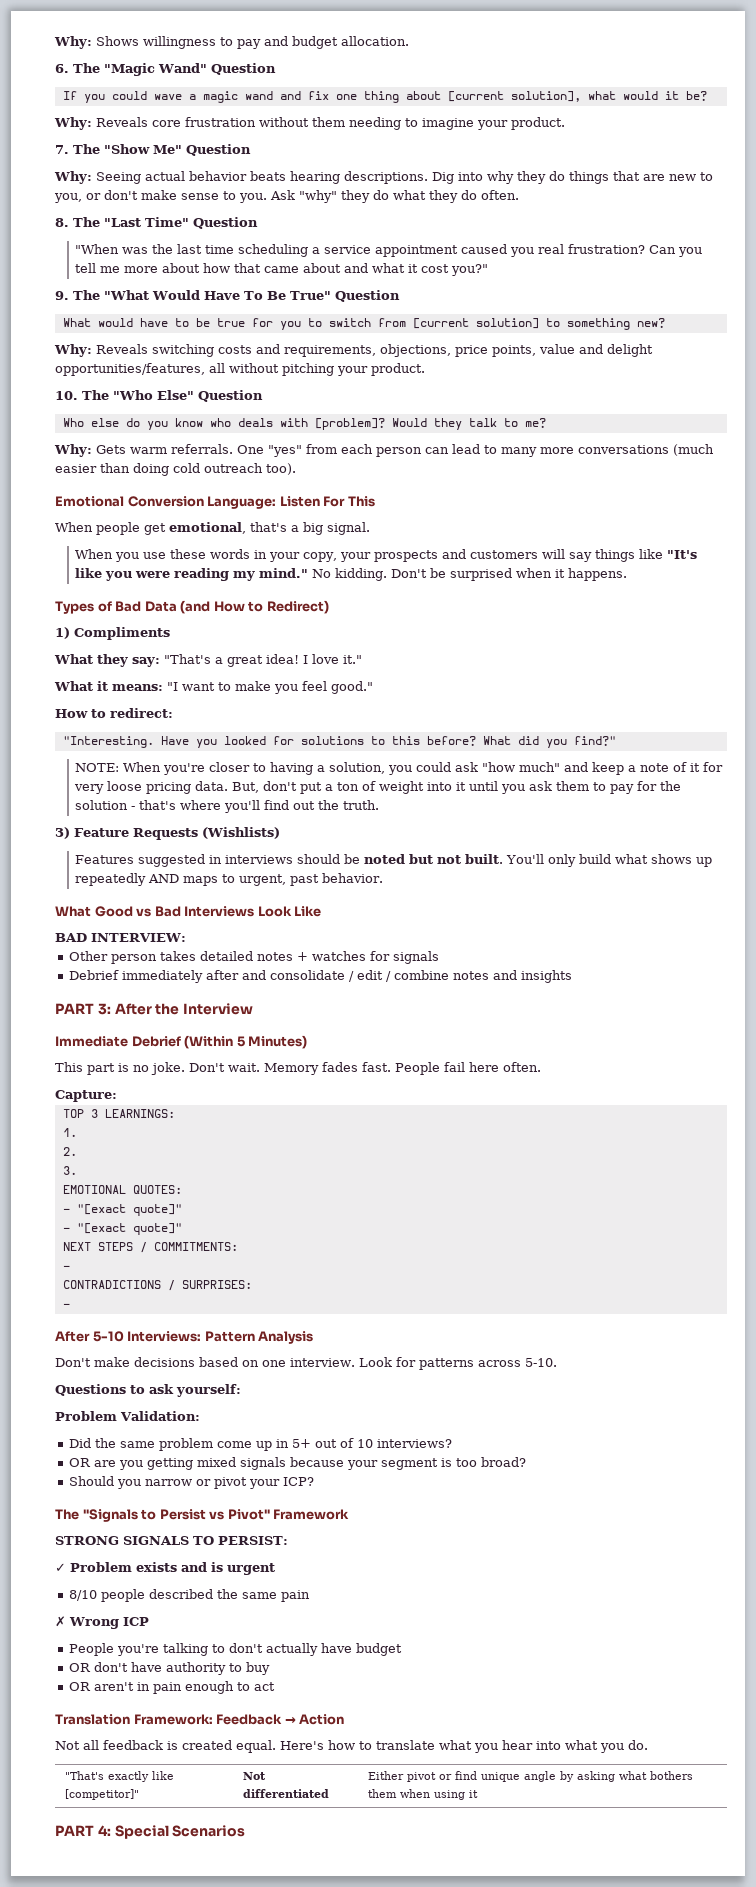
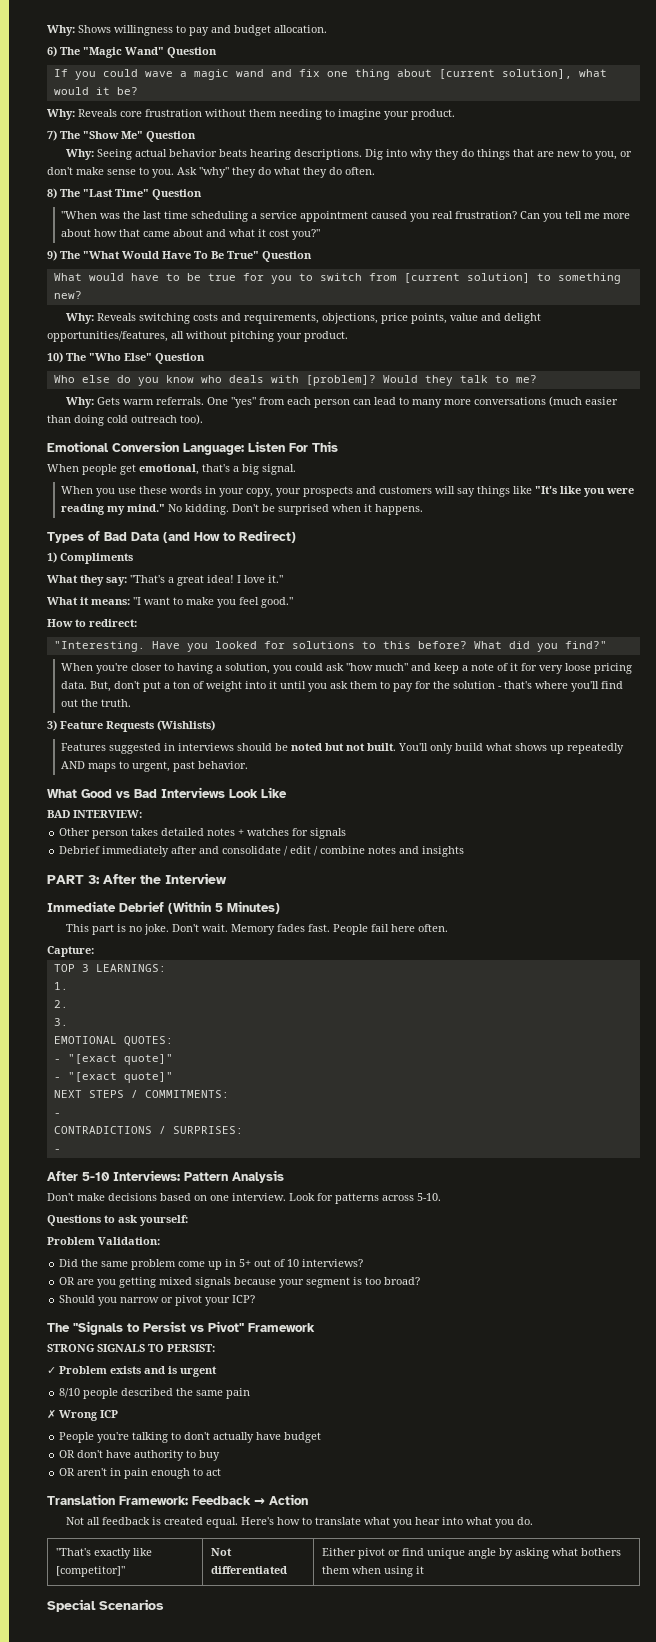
- 6. The "Magic Wand" Question
+ 6) The "Magic Wand" Question
- 7. The "Show Me" Question
+ 7) The "Show Me" Question
- 8. The "Last Time" Question
+ 8) The "Last Time" Question
- 9. The "What Would Have To Be True" Question
+ 9) The "What Would Have To Be True" Question
- 10. The "Who Else" Question
+ 10) The "Who Else" Question
- NOTE: When you're closer to having a solution, you could ask "how much" and keep a note of it for very loose pricing data.
+ When you're closer to having a solution, you could ask "how much" and keep a note of it for very loose pricing data.
- PART 4: Special Scenarios
+ Special Scenarios

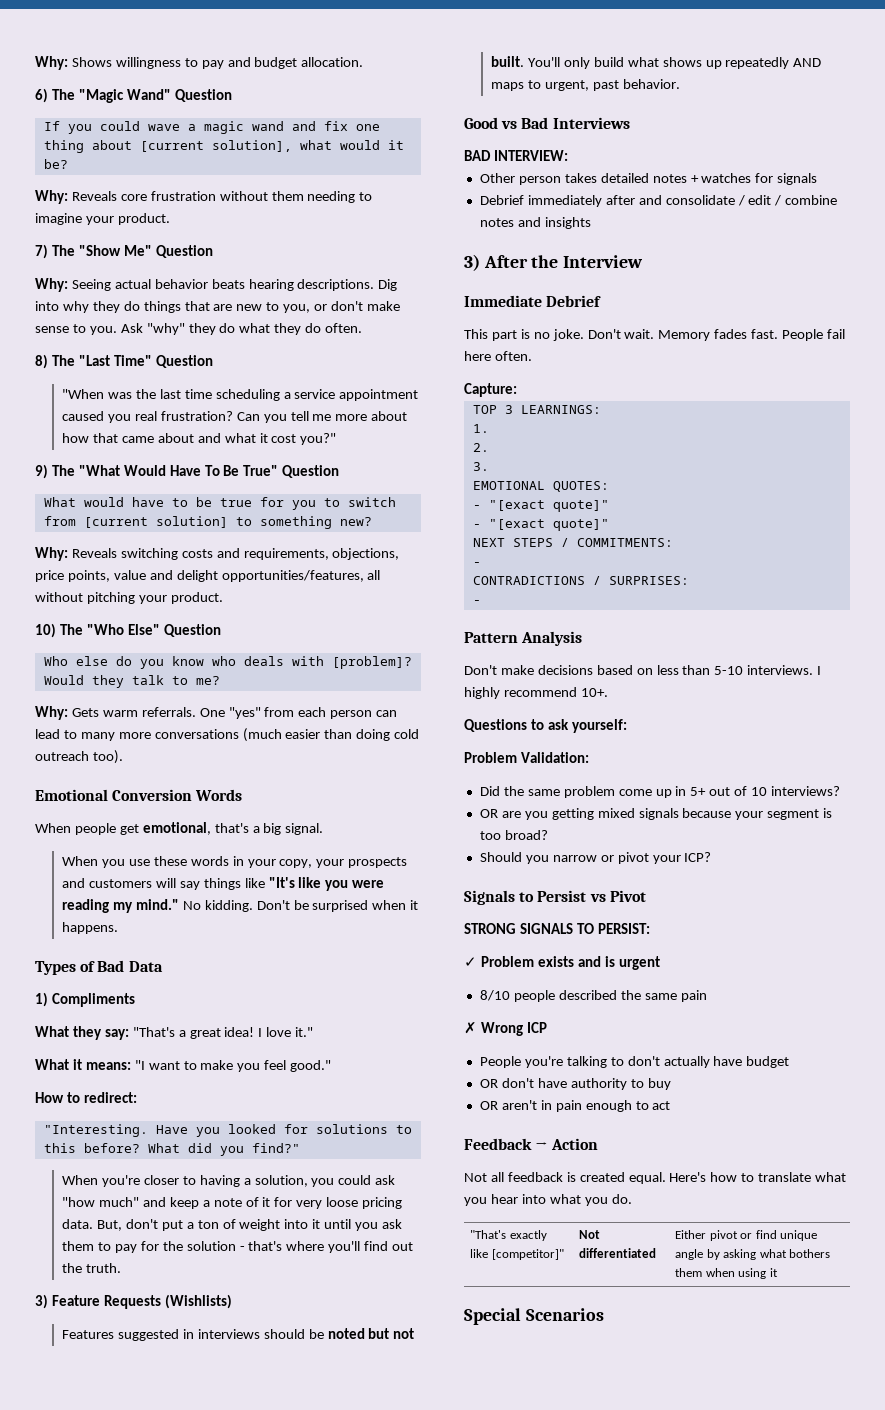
- Emotional Conversion Language: Listen For This
+ Emotional Conversion Words
- Types of Bad Data (and How to Redirect)
+ Types of Bad Data
- What Good vs Bad Interviews Look Like
+ Good vs Bad Interviews
- PART 3: After the Interview
+ 3) After the Interview
- Immediate Debrief (Within 5 Minutes)
+ Immediate Debrief
- After 5-10 Interviews: Pattern Analysis
+ Pattern Analysis
- Don't make decisions based on one interview. Look for patterns across 5-10.
+ Don't make decisions based on less than 5-10 interviews. I highly recommend 10+.
- The "Signals to Persist vs Pivot" Framework
+ Signals to Persist vs Pivot
- Translation Framework: Feedback → Action
+ Feedback → Action

